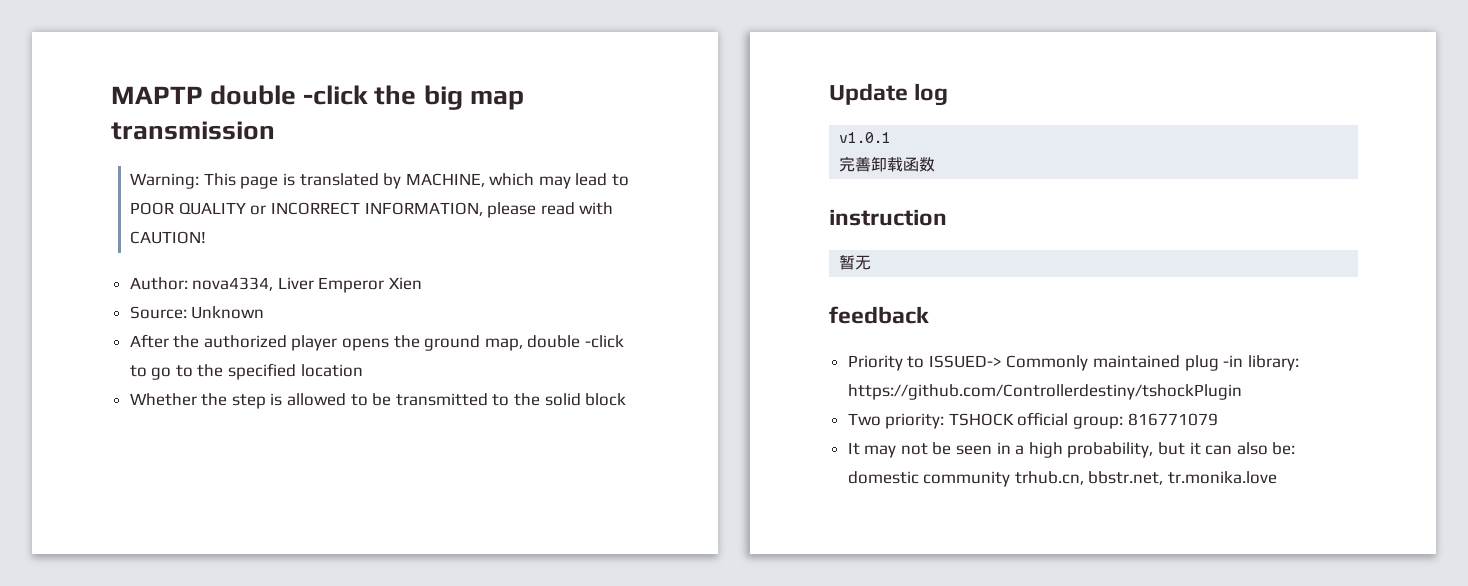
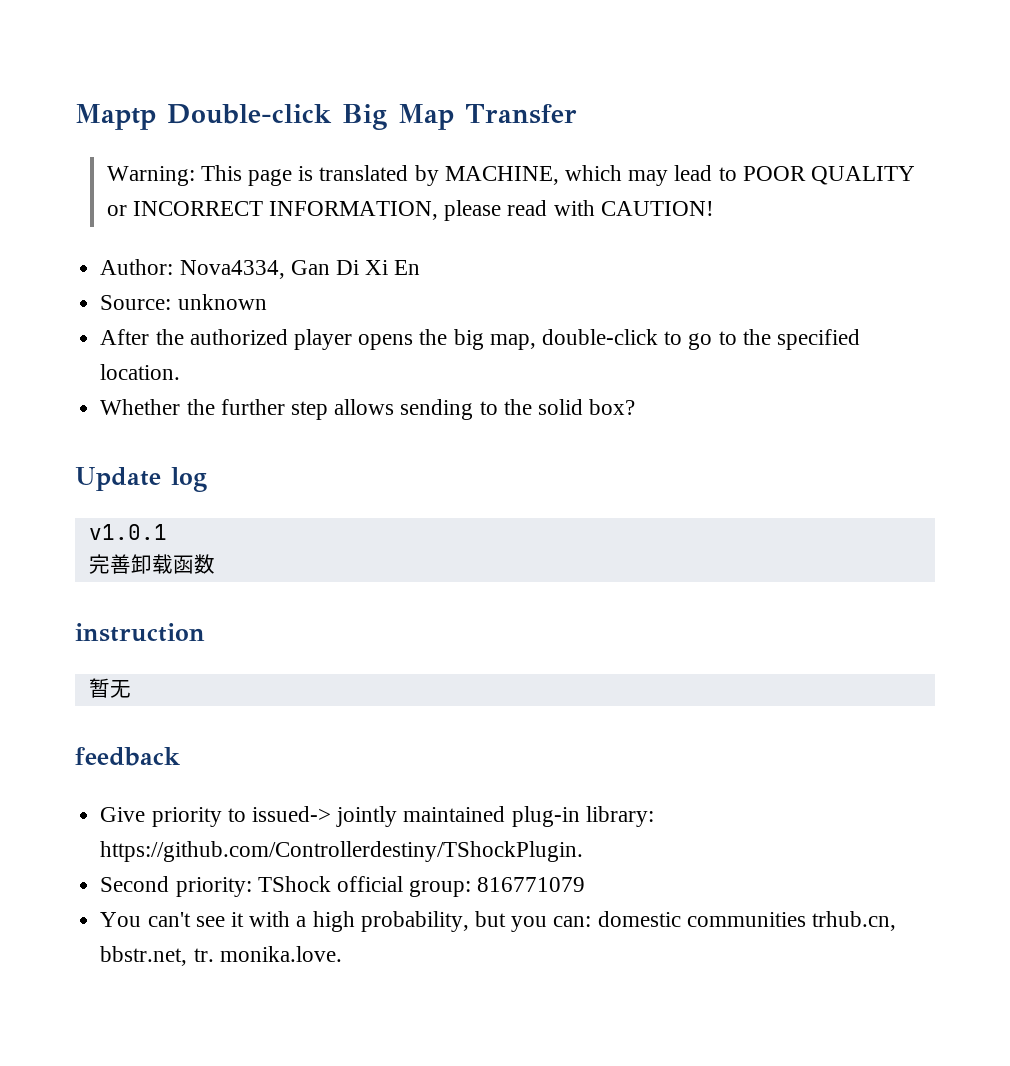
- MAPTP double -click the big map transmission
+ Maptp Double-click Big Map Transfer
- Author: nova4334, Liver Emperor Xien
+ Author: Nova4334, Gan Di Xi En
- Source: Unknown
+ Source: unknown
- After the authorized player opens the ground map, double -click to go to the specified location
+ After the authorized player opens the big map, double-click to go to the specified location.
- Whether the step is allowed to be transmitted to the solid block
+ Whether the further step allows sending to the solid box?
- Priority to ISSUED-> Commonly maintained plug -in library: https://github.com/Controllerdestiny/tshockPlugin
- Two priority: TSHOCK official group: 816771079
- It may not be seen in a high probability, but it can also be: domestic community trhub.cn, bbstr.net, tr.monika.love
+ Give priority to issued-> jointly maintained plug-in library: https://github.com/Controllerdestiny/TShockPlugin.
+ Second priority: TShock official group: 816771079
+ You can't see it with a high probability, but you can: domestic communities trhub.cn, bbstr.net, tr. monika.love.

